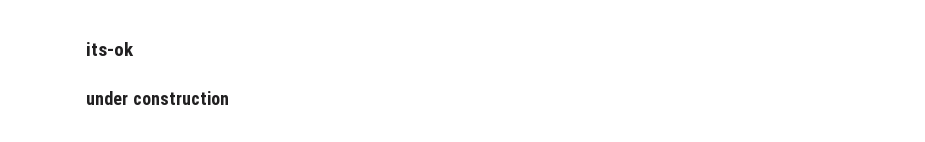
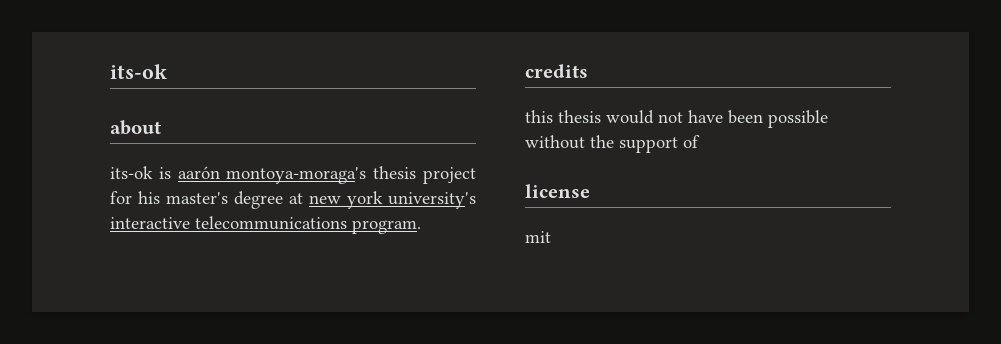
- under construction
+ about
+ its-ok is aarón montoya-moraga's thesis project for his master's degree at new york university's interactive telecommunications program.
+ credits
+ this thesis would not have been possible without the support of
+ license
+ mit

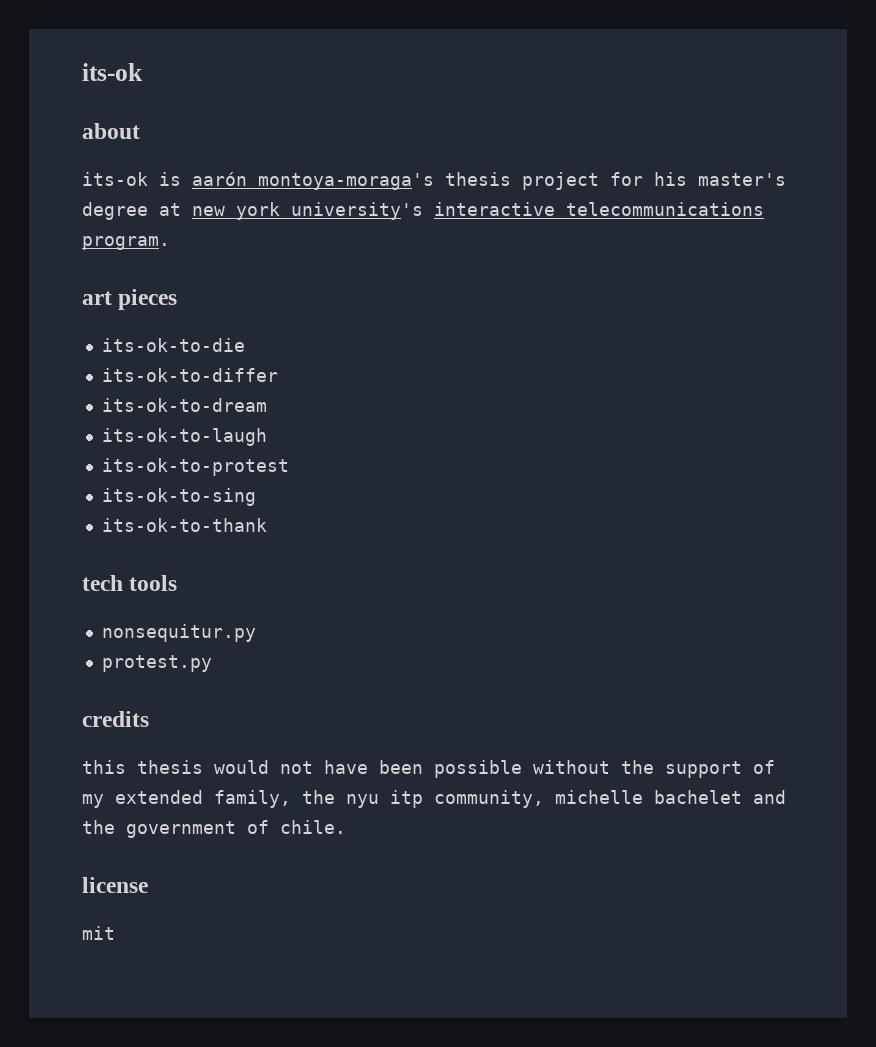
+ art pieces
+ its-ok-to-die
+ its-ok-to-differ
+ its-ok-to-dream
+ its-ok-to-laugh
+ its-ok-to-protest
+ its-ok-to-sing
+ its-ok-to-thank
+ tech tools
+ nonsequitur.py
+ protest.py
- this thesis would not have been possible without the support of
+ this thesis would not have been possible without the support of my extended family, the nyu itp community, michelle bachelet and the government of chile.

